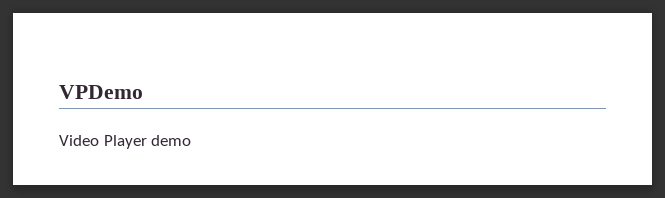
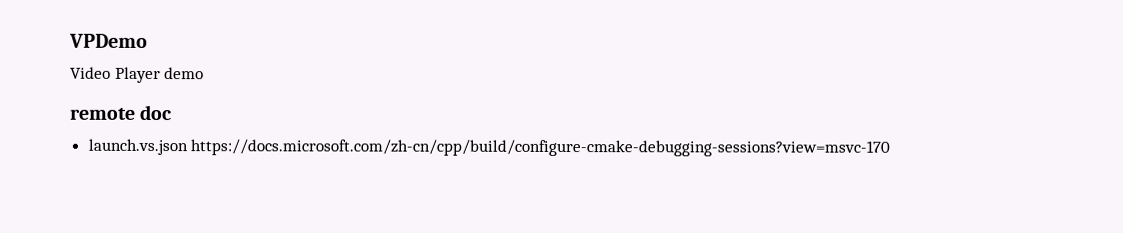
+ remote doc
+ launch.vs.json https://docs.microsoft.com/zh-cn/cpp/build/configure-cmake-debugging-sessions?view=msvc-170

